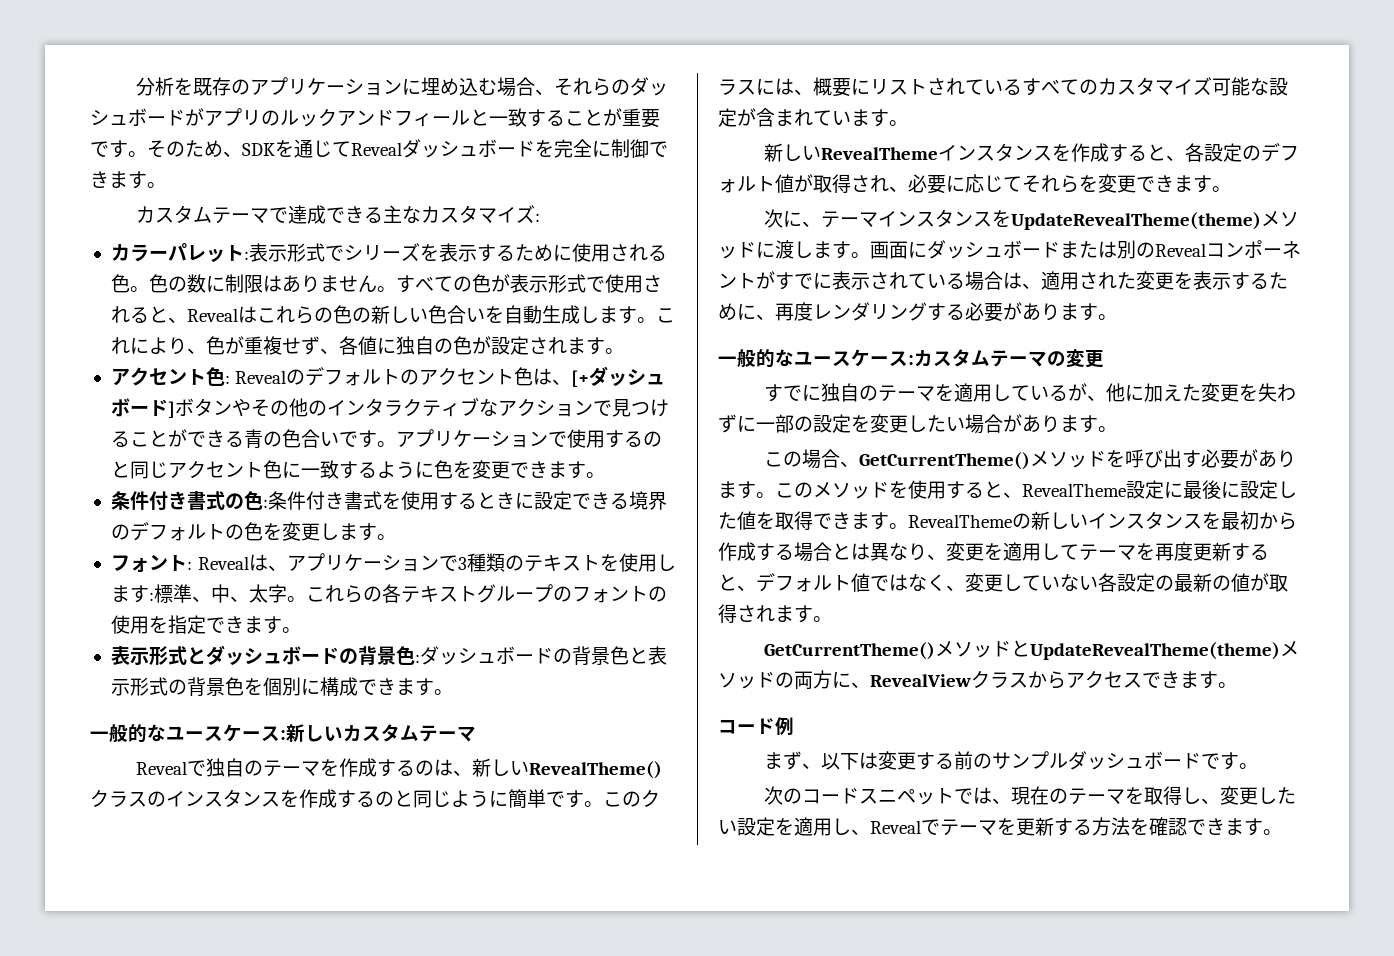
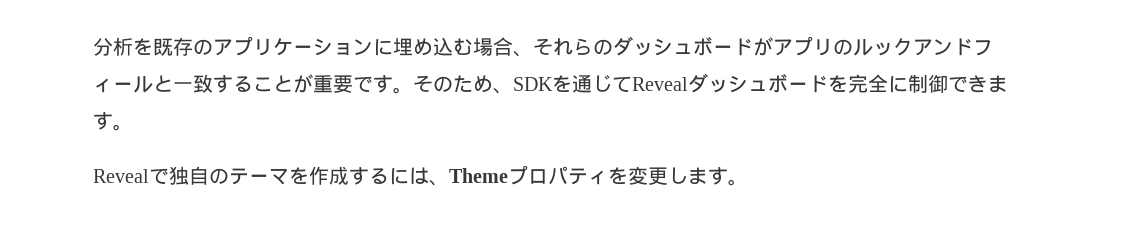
- カスタムテーマで達成できる主なカスタマイズ:
- カラーパレット:表示形式でシリーズを表示するために使用される色。色の数に制限はありません。すべての色が表示形式で使用されると、Revealはこれらの色の新しい色合いを自動生成します。これにより、色が重複せず、各値に独自の色が設定されます。
- アクセント色: Revealのデフォルトのアクセント色は、[+ダッシュボード]ボタンやその他のインタラクティブなアクションで見つけることができる青の色合いです。アプリケーションで使用するのと同じアクセント色に一致するように色を変更できます。
- 条件付き書式の色:条件付き書式を使用するときに設定できる境界のデフォルトの色を変更します。
- フォント: Revealは、アプリケーションで3種類のテキストを使用します:標準、中、太字。これらの各テキストグループのフォントの使用を指定できます。
- 表示形式とダッシュボードの背景色:ダッシュボードの背景色と表示形式の背景色を個別に構成できます。
- 一般的なユースケース:新しいカスタムテーマ
- Revealで独自のテーマを作成するのは、新しいRevealTheme()クラスのインスタンスを作成するのと同じように簡単です。このクラスには、概要にリストされているすべてのカスタマイズ可能な設定が含まれています。
- 新しいRevealThemeインスタンスを作成すると、各設定のデフォルト値が取得され、必要に応じてそれらを変更できます。
- 次に、テーマインスタンスをUpdateRevealTheme(theme)メソッドに渡します。画面にダッシュボードまたは別のRevealコンポーネントがすでに表示されている場合は、適用された変更を表示するために、再度レンダリングする必要があります。
- 一般的なユースケース:カスタムテーマの変更
- すでに独自のテーマを適用しているが、他に加えた変更を失わずに一部の設定を変更したい場合があります。
- この場合、GetCurrentTheme()メソッドを呼び出す必要があります。このメソッドを使用すると、RevealTheme設定に最後に設定した値を取得できます。RevealThemeの新しいインスタンスを最初から作成する場合とは異なり、変更を適用してテーマを再度更新すると、デフォルト値ではなく、変更していない各設定の最新の値が取得されます。
- GetCurrentTheme()メソッドとUpdateRevealTheme(theme)メソッドの両方に、RevealViewクラスからアクセスできます。
- コード例
- まず、以下は変更する前のサンプルダッシュボードです。
- 次のコードスニペットでは、現在のテーマを取得し、変更したい設定を適用し、Revealでテーマを更新する方法を確認できます。
+ Revealで独自のテーマを作成するには、Themeプロパティを変更します。

